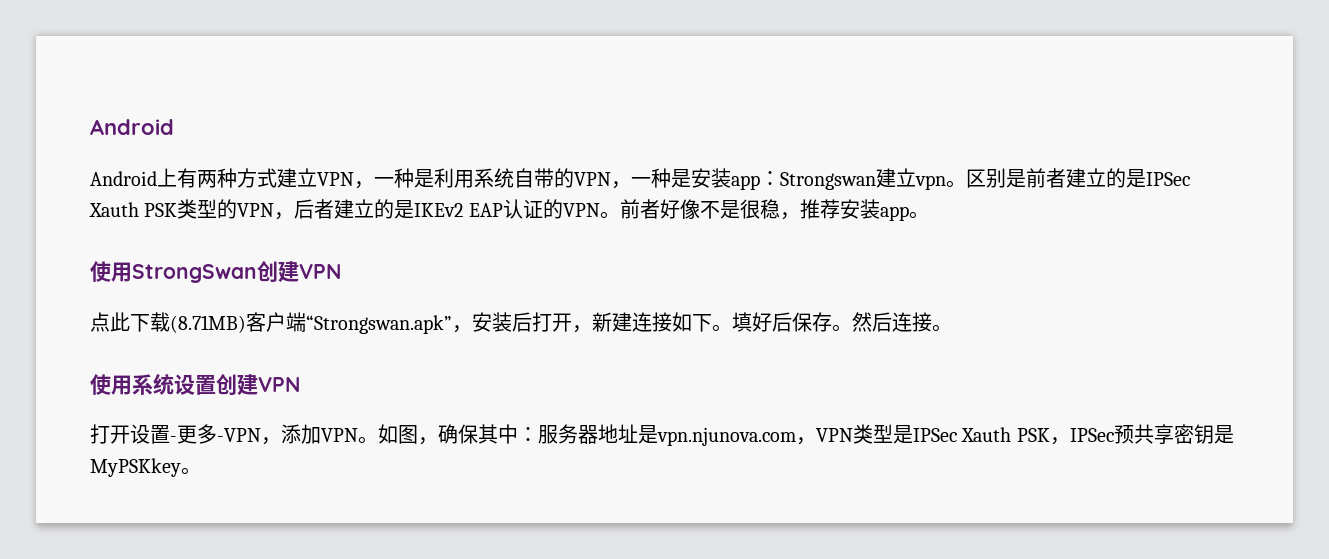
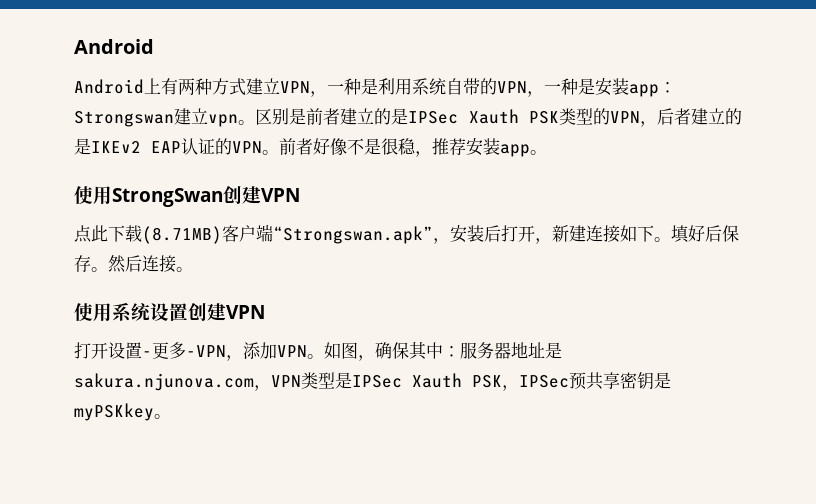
- 如图，确保其中：服务器地址是vpn.njunova.com，VPN类型是IPSec Xauth PSK，IPSec预共享密钥是MyPSKkey。
+ 如图，确保其中：服务器地址是sakura.njunova.com，VPN类型是IPSec Xauth PSK，IPSec预共享密钥是myPSKkey。

